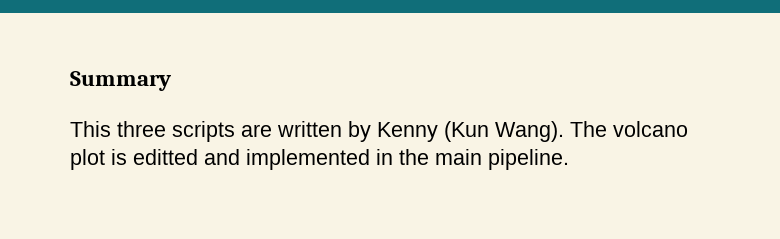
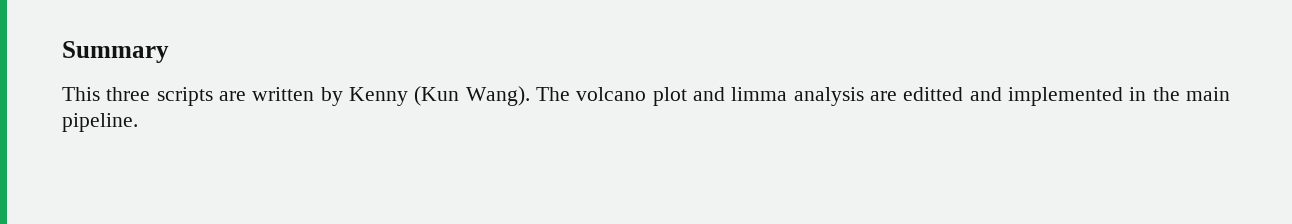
- The volcano plot is editted and implemented in the main pipeline.
+ The volcano plot and limma analysis are editted and implemented in the main pipeline.

